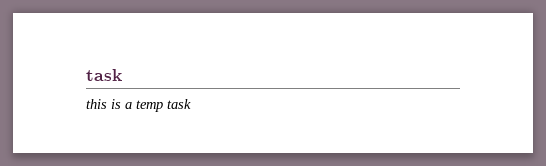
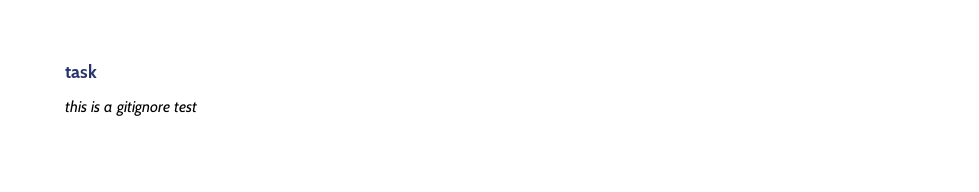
- this is a temp task
+ this is a gitignore test

